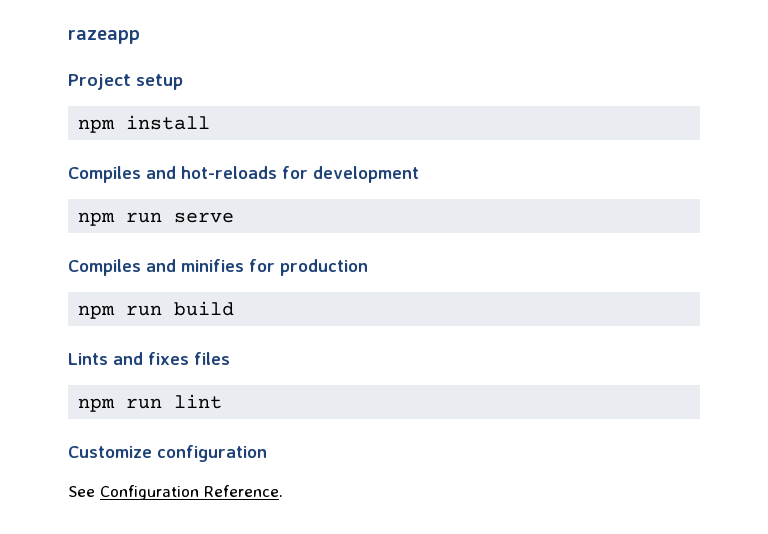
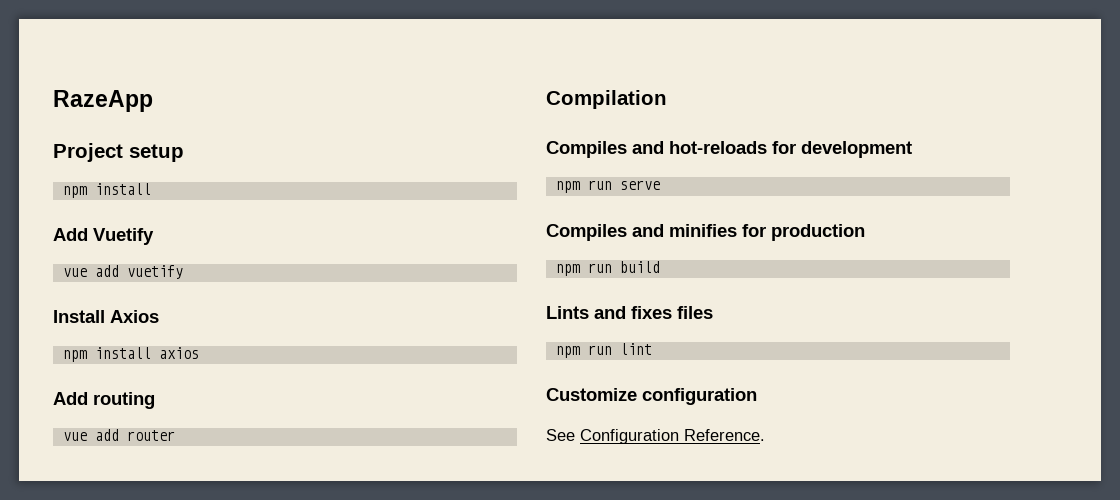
- razeapp
+ RazeApp
+ Add Vuetify
+ vue add vuetify
+ Install Axios
+ npm install axios
+ Add routing
+ vue add router
+ Compilation

